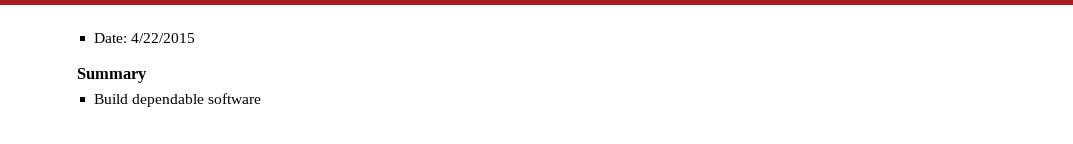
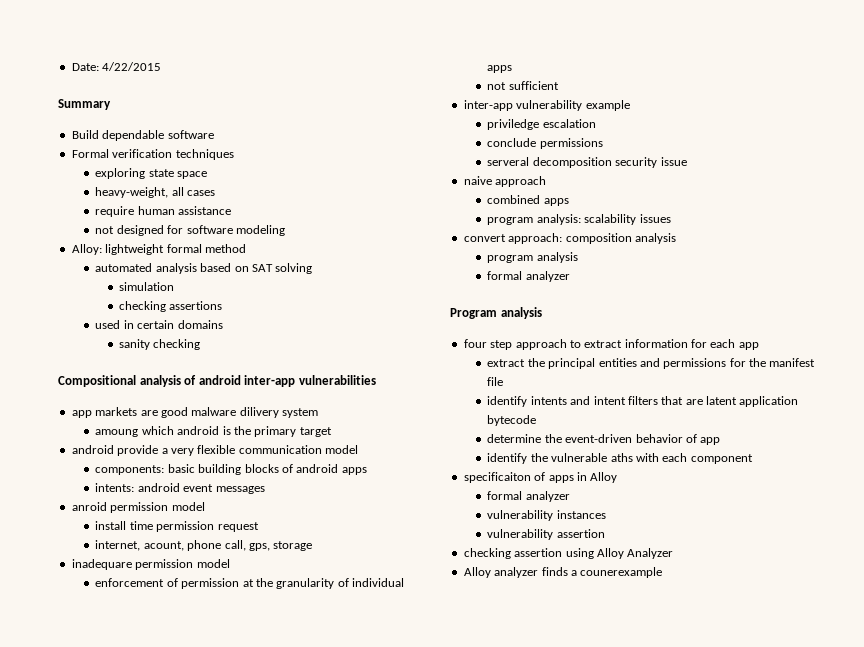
+ Formal verification techniques
+ exploring state space
+ heavy-weight, all cases
+ require human assistance
+ not designed for software modeling
+ Alloy: lightweight formal method
+ automated analysis based on SAT solving
+ simulation
+ checking assertions
+ used in certain domains
+ sanity checking
+ Compositional analysis of android inter-app vulnerabilities
+ app markets are good malware dilivery system
+ amoung which android is the primary target
+ android provide a very flexible communication model
+ components: basic building blocks of android apps
+ intents: android event messages
+ anroid permission model
+ install time permission request
+ internet, acount, phone call, gps, storage
+ inadequare permission model
+ enforcement of permission at the granularity of individual apps
+ not sufficient
+ inter-app vulnerability example
+ priviledge escalation
+ conclude permissions
+ serveral decomposition security issue
+ naive approach
+ combined apps
+ program analysis: scalability issues
+ convert approach: composition analysis
+ program analysis
+ formal analyzer
+ Program analysis
+ four step approach to extract information for each app
+ extract the principal entities and permissions for the manifest file
+ identify intents and intent filters that are latent application bytecode
+ determine the event-driven behavior of app
+ identify the vulnerable aths with each component
+ specificaiton of apps in Alloy
+ formal analyzer
+ vulnerability instances
+ vulnerability assertion
+ checking assertion using Alloy Analyzer
+ Alloy analyzer finds a counerexample

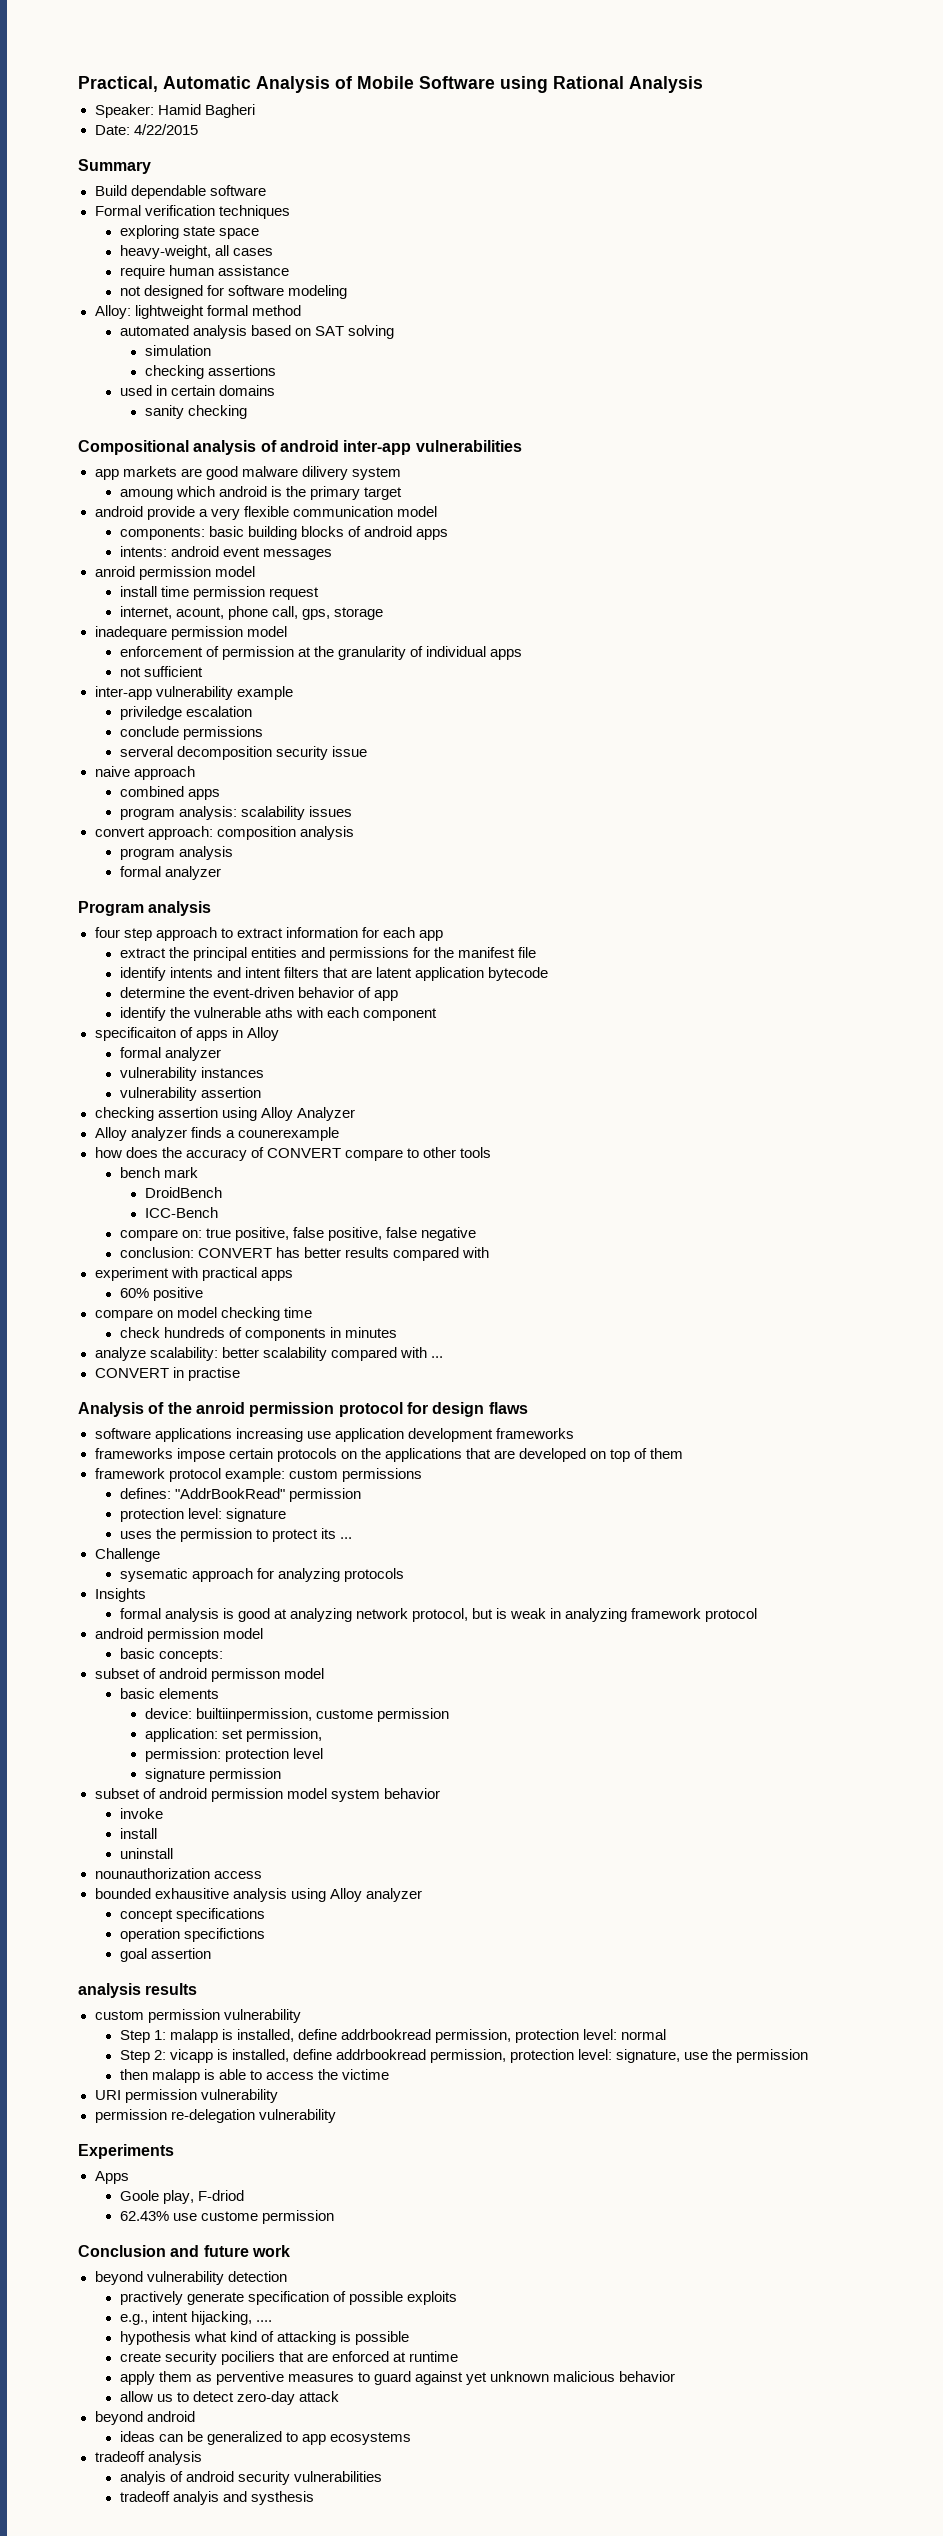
+ Practical, Automatic Analysis of Mobile Software using Rational Analysis
+ Speaker: Hamid Bagheri
+ how does the accuracy of CONVERT compare to other tools
+ bench mark
+ DroidBench
+ ICC-Bench
+ compare on: true positive, false positive, false negative
+ conclusion: CONVERT has better results compared with
+ experiment with practical apps
+ 60% positive
+ compare on model checking time
+ check hundreds of components in minutes
+ analyze scalability: better scalability compared with ...
+ CONVERT in practise
+ Analysis of the anroid permission protocol for design flaws
+ software applications increasing use application development frameworks
+ frameworks impose certain protocols on the applications that are developed on top of them
+ framework protocol example: custom permissions
+ defines: "AddrBookRead" permission
+ protection level: signature
+ uses the permission to protect its ...
+ Challenge
+ sysematic approach for analyzing protocols
+ Insights
+ formal analysis is good at analyzing network protocol, but is weak in analyzing framework protocol
+ android permission model
+ basic concepts:
+ subset of android permisson model
+ basic elements
+ device: builtiinpermission, custome permission
+ application: set permission,
+ permission: protection level
+ signature permission
+ subset of android permission model system behavior
+ invoke
+ install
+ uninstall
+ nounauthorization access
+ bounded exhausitive analysis using Alloy analyzer
+ concept specifications
+ operation specifictions
+ goal assertion
+ analysis results
+ custom permission vulnerability
+ Step 1: malapp is installed, define addrbookread permission, protection level: normal
+ Step 2: vicapp is installed, define addrbookread permission, protection level: signature, use the permission
+ then malapp is able to access the victime
+ URI permission vulnerability
+ permission re-delegation vulnerability
+ Experiments
+ Apps
+ Goole play, F-driod
+ 62.43% use custome permission
+ Conclusion and future work
+ beyond vulnerability detection
+ practively generate specification of possible exploits
+ e.g., intent hijacking, ....
+ hypothesis what kind of attacking is possible
+ create security pociliers that are enforced at runtime
+ apply them as perventive measures to guard against yet unknown malicious behavior
+ allow us to detect zero-day attack
+ beyond android
+ ideas can be generalized to app ecosystems
+ tradeoff analysis
+ analyis of android security vulnerabilities
+ tradeoff analyis and systhesis

